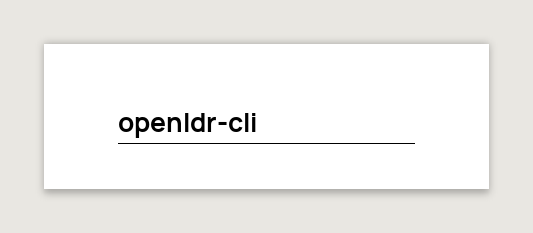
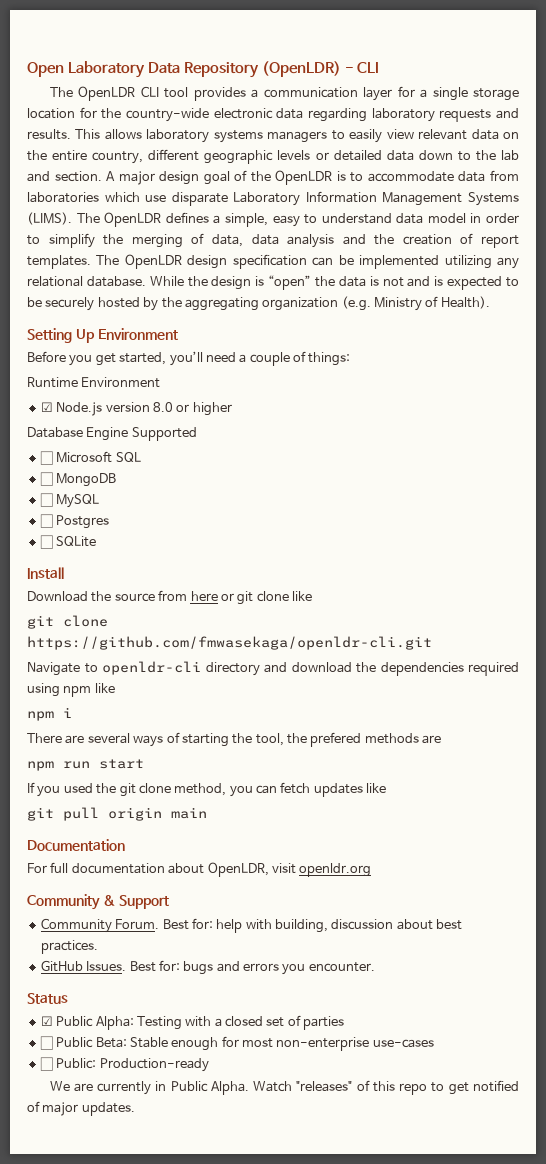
- openldr-cli
+ Open Laboratory Data Repository (OpenLDR) - CLI
+ The OpenLDR CLI tool provides a communication layer for a single storage location for the country-wide electronic data regarding laboratory requests and results. This allows laboratory systems managers to easily view relevant data on the entire country, different geographic levels or detailed data down to the lab and section. A major design goal of the OpenLDR is to accommodate data from laboratories which use disparate Laboratory Information Management Systems (LIMS). The OpenLDR defines a simple, easy to understand data model in order to simplify the merging of data, data analysis and the creation of report templates. The OpenLDR design specification can be implemented utilizing any relational database. While the design is “open” the data is not and is expected to be securely hosted by the aggregating organization (e.g. Ministry of Health).
+ Setting Up Environment
+ Before you get started, you’ll need a couple of things:
+ Runtime Environment
+ ☑ Node.js version 8.0 or higher
+ Database Engine Supported
+ ☐ Microsoft SQL
+ ☐ MongoDB
+ ☐ MySQL
+ ☐ Postgres
+ ☐ SQLite
+ Install
+ Download the source from here or git clone like
+ git clone https://github.com/fmwasekaga/openldr-cli.git
+ Navigate to openldr-cli directory and download the dependencies required using npm like
+ npm i
+ There are several ways of starting the tool, the prefered methods are
+ npm run start
+ If you used the git clone method, you can fetch updates like
+ git pull origin main
+ Documentation
+ For full documentation about OpenLDR, visit openldr.org
+ Community & Support
+ Community Forum. Best for: help with building, discussion about best practices.
+ GitHub Issues. Best for: bugs and errors you encounter.
+ Status
+ ☑ Public Alpha: Testing with a closed set of parties
+ ☐ Public Beta: Stable enough for most non-enterprise use-cases
+ ☐ Public: Production-ready
+ We are currently in Public Alpha. Watch "releases" of this repo to get notified of major updates.

